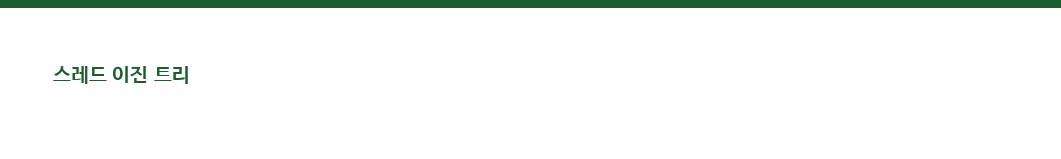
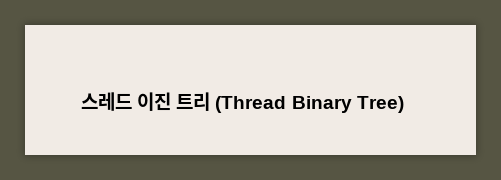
- 스레드 이진 트리
+ 스레드 이진 트리 (Thread Binary Tree)

